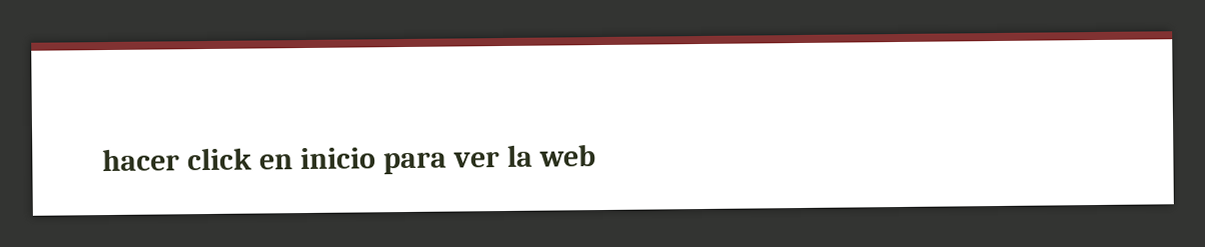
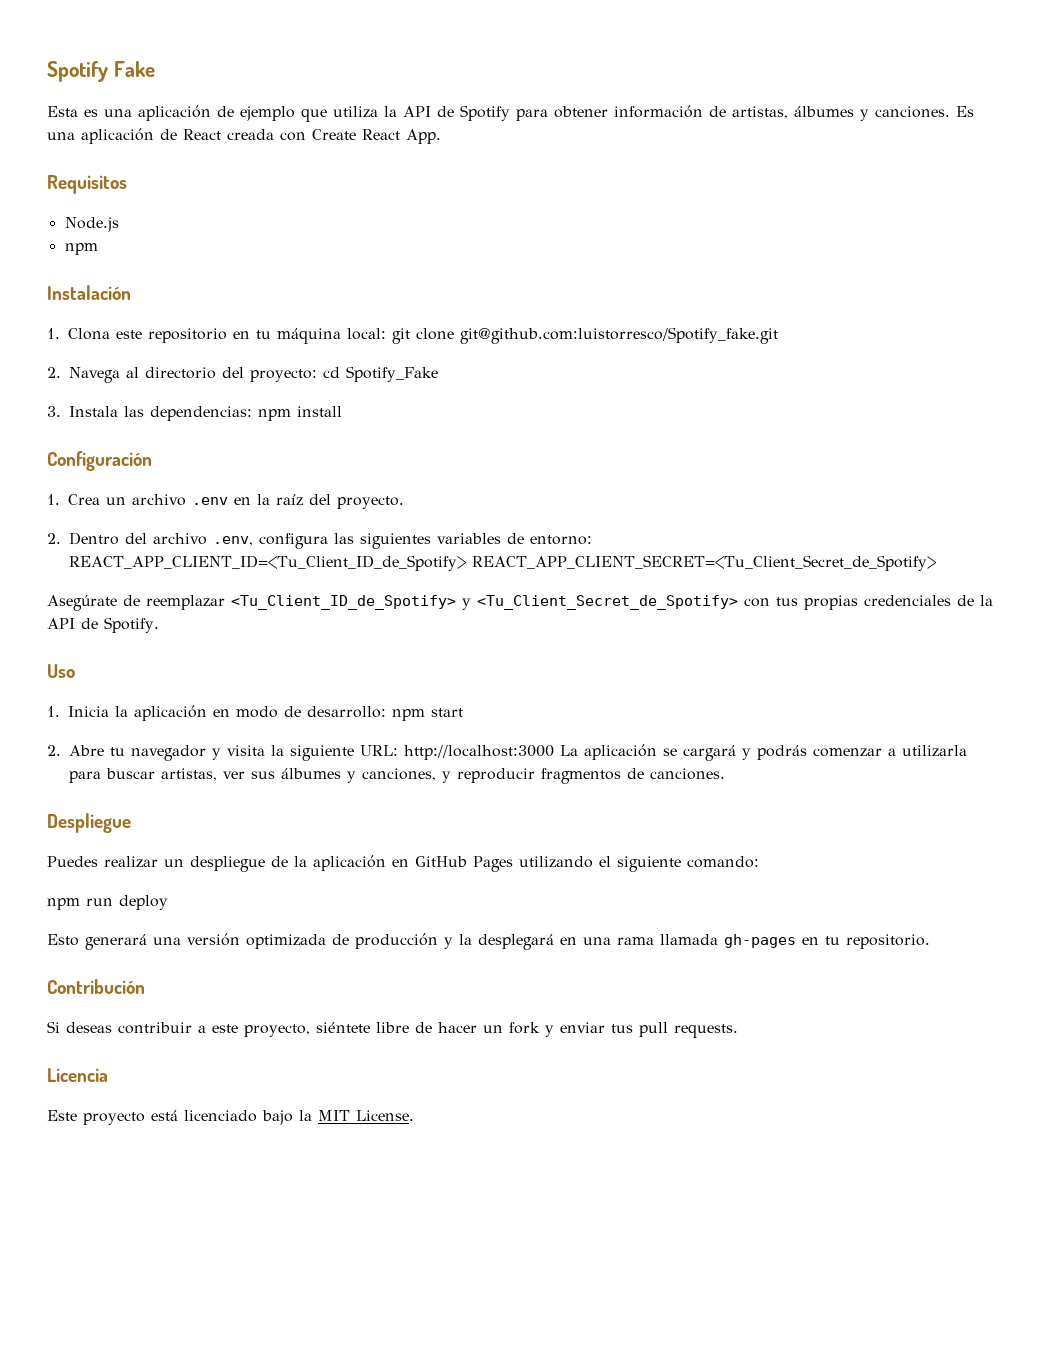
- hacer click en inicio para ver la web
+ Spotify Fake
+ Esta es una aplicación de ejemplo que utiliza la API de Spotify para obtener información de artistas, álbumes y canciones. Es una aplicación de React creada con Create React App.
+ Requisitos
+ Node.js
+ npm
+ Instalación
+ 1. Clona este repositorio en tu máquina local: git clone git@github.com:luistorresco/Spotify_fake.git
+ 2. Navega al directorio del proyecto: cd Spotify_Fake
+ 3. Instala las dependencias: npm install
+ Configuración
+ 1. Crea un archivo .env en la raíz del proyecto.
+ 2. Dentro del archivo .env, configura las siguientes variables de entorno: REACT_APP_CLIENT_ID=<Tu_Client_ID_de_Spotify> REACT_APP_CLIENT_SECRET=<Tu_Client_Secret_de_Spotify>
+ Asegúrate de reemplazar <Tu_Client_ID_de_Spotify> y <Tu_Client_Secret_de_Spotify> con tus propias credenciales de la API de Spotify.
+ Uso
+ 1. Inicia la aplicación en modo de desarrollo: npm start
+ 2. Abre tu navegador y visita la siguiente URL: http://localhost:3000 La aplicación se cargará y podrás comenzar a utilizarla para buscar artistas, ver sus álbumes y canciones, y reproducir fragmentos de canciones.
+ Despliegue
+ Puedes realizar un despliegue de la aplicación en GitHub Pages utilizando el siguiente comando:
+ npm run deploy
+ Esto generará una versión optimizada de producción y la desplegará en una rama llamada gh-pages en tu repositorio.
+ Contribución
+ Si deseas contribuir a este proyecto, siéntete libre de hacer un fork y enviar tus pull requests.
+ Licencia
+ Este proyecto está licenciado bajo la MIT License.

